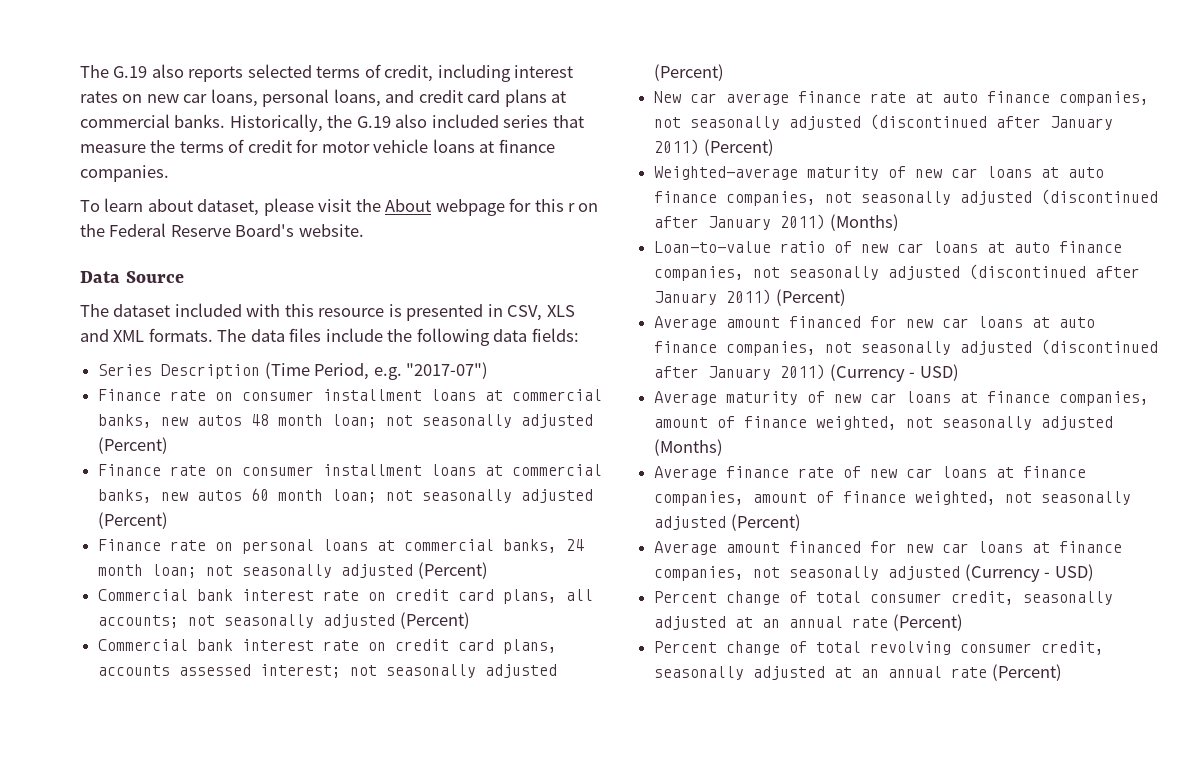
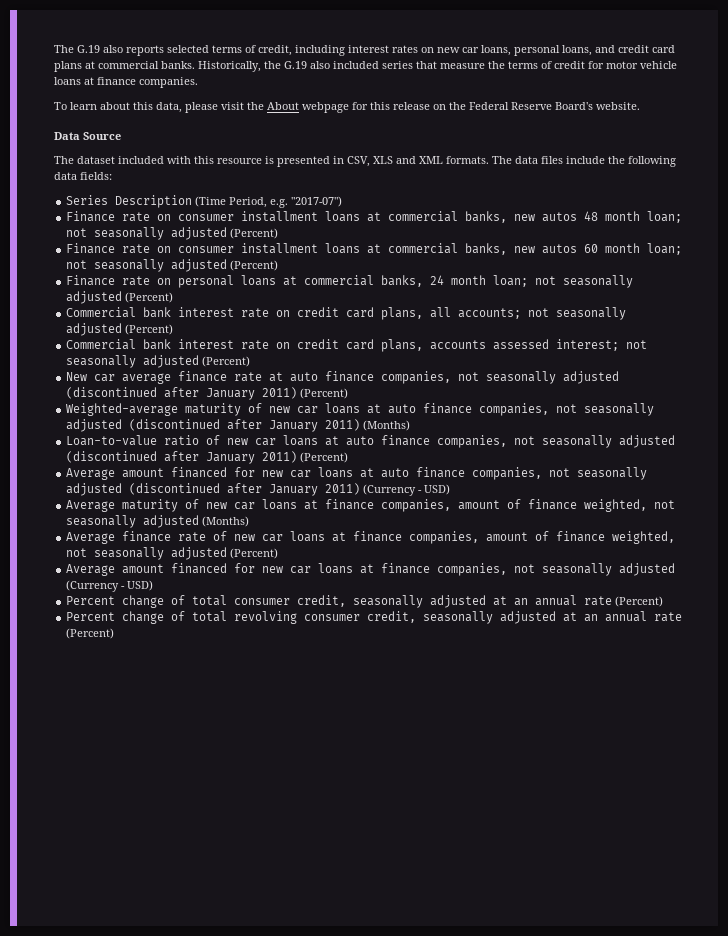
- To learn about dataset, please visit the About webpage for this r on the Federal Reserve Board's website.
+ To learn about this data, please visit the About webpage for this release on the Federal Reserve Board's website.

